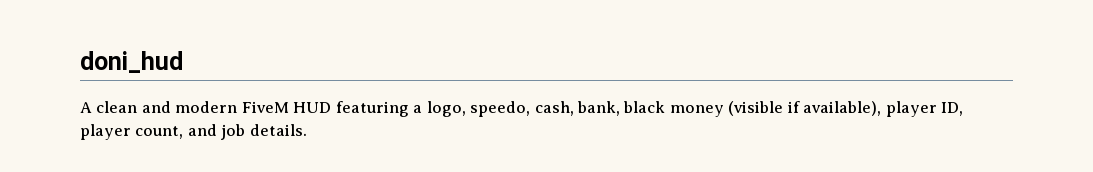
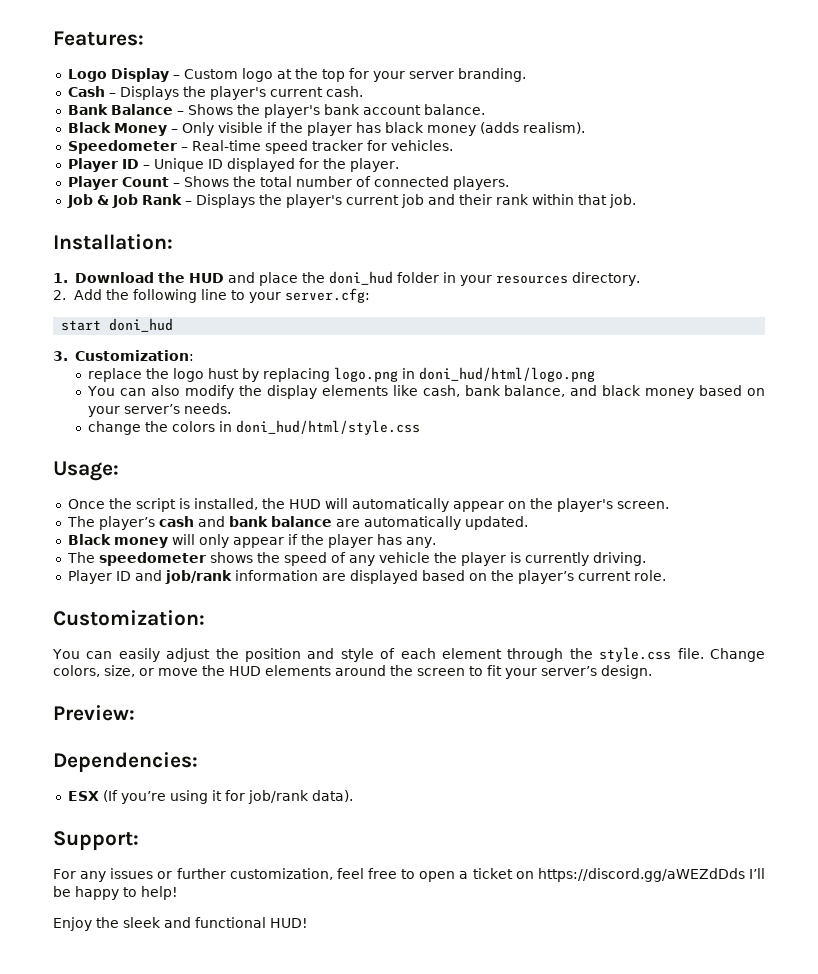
- doni_hud
- A clean and modern FiveM HUD featuring a logo, speedo, cash, bank, black money (visible if available), player ID, player count, and job details.
+ Features:
+ Logo Display – Custom logo at the top for your server branding.
+ Cash – Displays the player's current cash.
+ Bank Balance – Shows the player's bank account balance.
+ Black Money – Only visible if the player has black money (adds realism).
+ Speedometer – Real-time speed tracker for vehicles.
+ Player ID – Unique ID displayed for the player.
+ Player Count – Shows the total number of connected players.
+ Job & Job Rank – Displays the player's current job and their rank within that job.
+ Installation:
+ 1. Download the HUD and place the doni_hud folder in your resources directory.
+ 2. Add the following line to your server.cfg:
+ start doni_hud
+ 3. Customization:
+ replace the logo hust by replacing logo.png in doni_hud/html/logo.png
+ You can also modify the display elements like cash, bank balance, and black money based on your server’s needs.
+ change the colors in doni_hud/html/style.css
+ Usage:
+ Once the script is installed, the HUD will automatically appear on the player's screen.
+ The player’s cash and bank balance are automatically updated.
+ Black money will only appear if the player has any.
+ The speedometer shows the speed of any vehicle the player is currently driving.
+ Player ID and job/rank information are displayed based on the player’s current role.
+ Customization:
+ You can easily adjust the position and style of each element through the style.css file. Change colors, size, or move the HUD elements around the screen to fit your server’s design.
+ Preview:
+ Dependencies:
+ ESX (If you’re using it for job/rank data).
+ Support:
+ For any issues or further customization, feel free to open a ticket on https://discord.gg/aWEZdDds I’ll be happy to help!
+ Enjoy the sleek and functional HUD!

